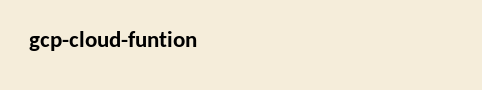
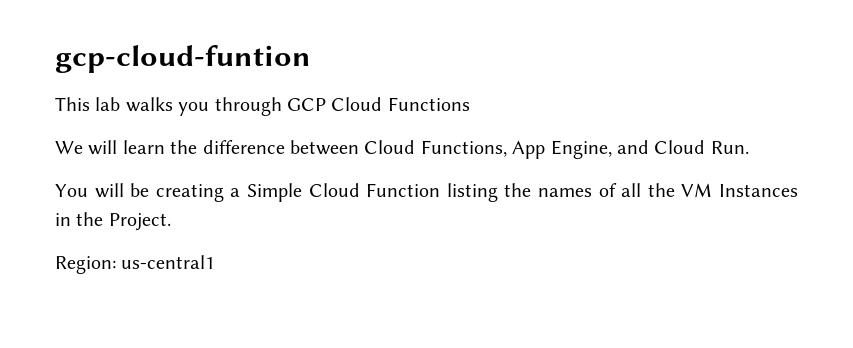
+ This lab walks you through GCP Cloud Functions
+ We will learn the difference between Cloud Functions, App Engine, and Cloud Run.
+ You will be creating a Simple Cloud Function listing the names of all the VM Instances in the Project.
+ Region: us-central1

